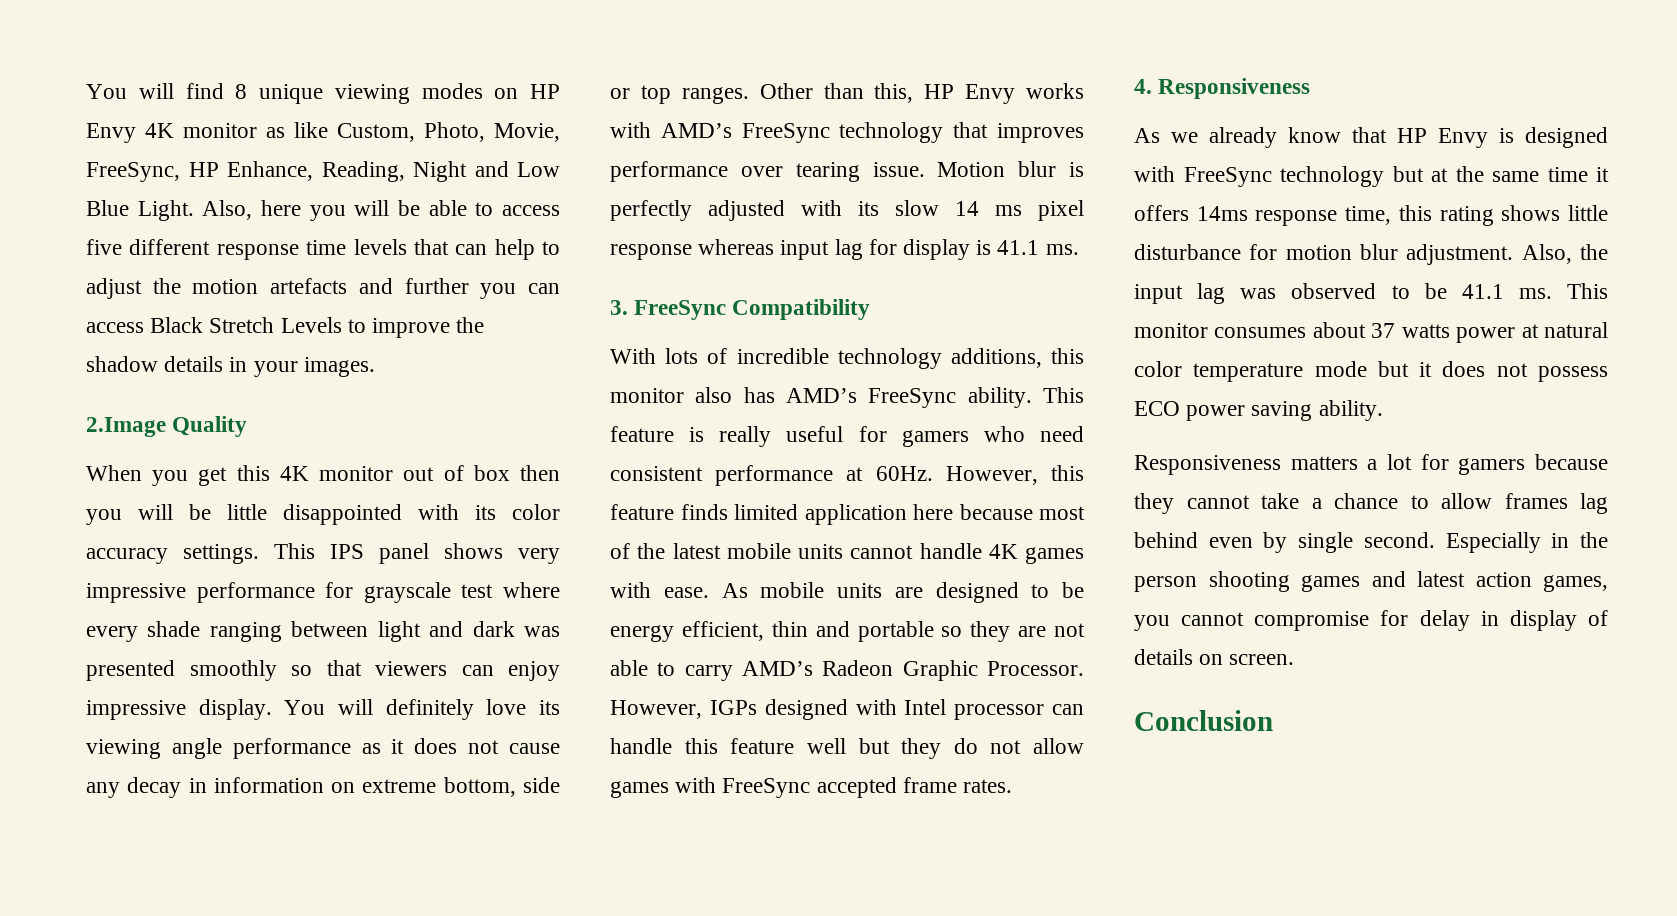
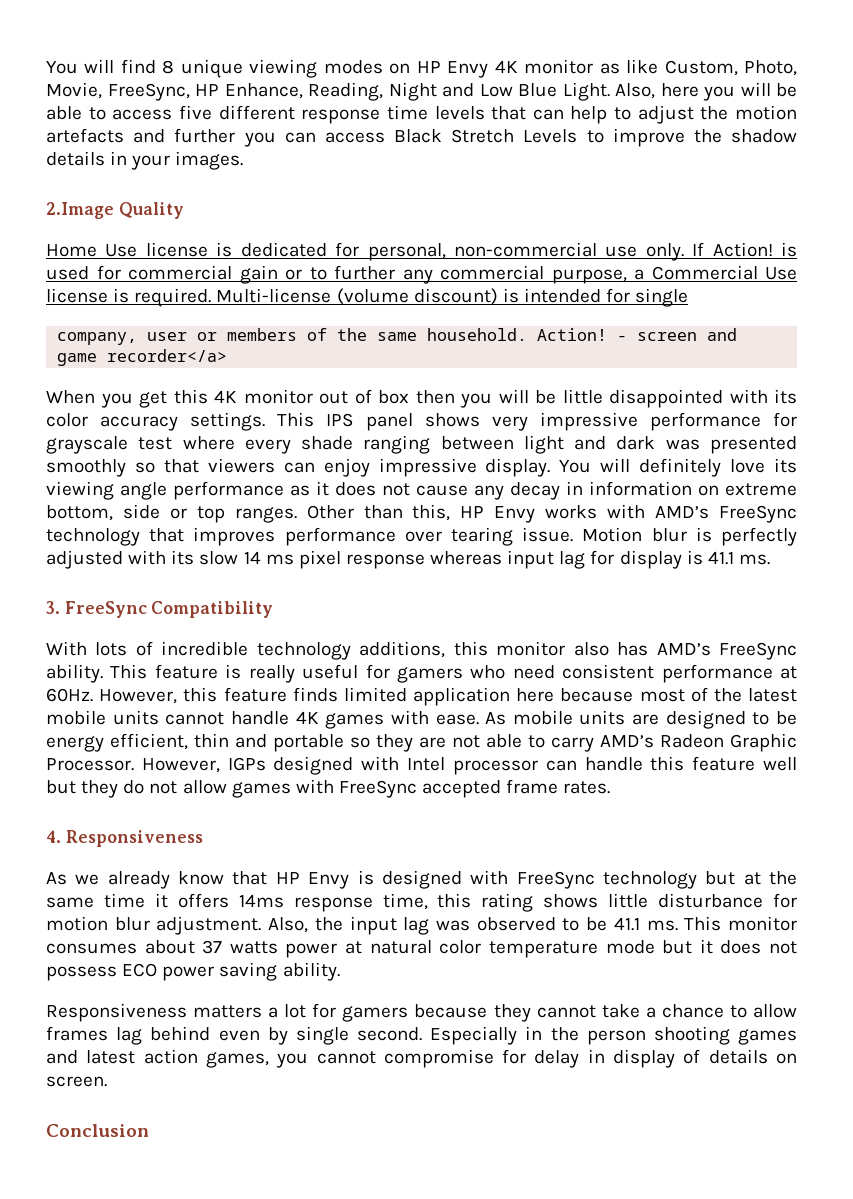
+ Home Use license is dedicated for personal, non-commercial use only. If Action! is used for commercial gain or to further any commercial purpose, a Commercial Use license is required. Multi-license (volume discount) is intended for single
+ company, user or members of the same household. Action! - screen and game recorder</a>

